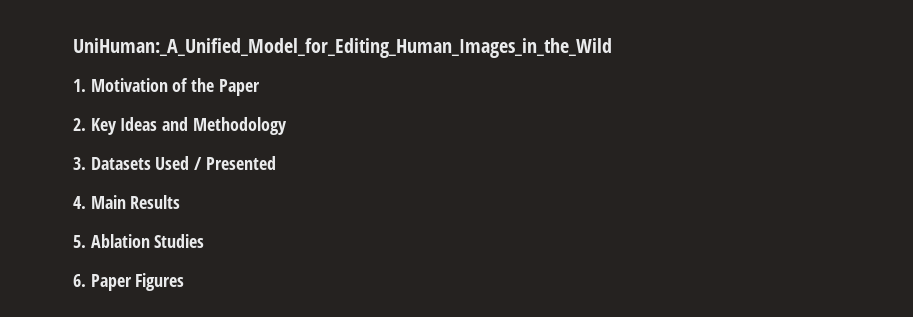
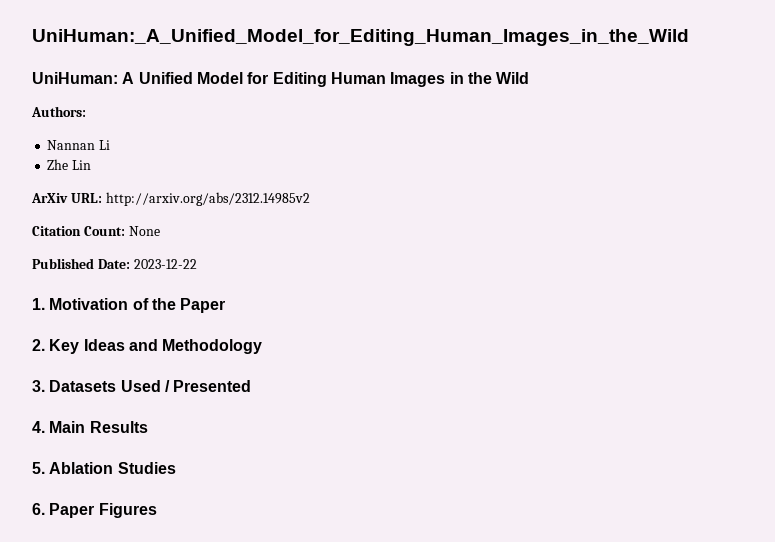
+ UniHuman: A Unified Model for Editing Human Images in the Wild
+ Authors:
+ Nannan Li
+ Zhe Lin
+ ArXiv URL: http://arxiv.org/abs/2312.14985v2
+ Citation Count: None
+ Published Date: 2023-12-22

